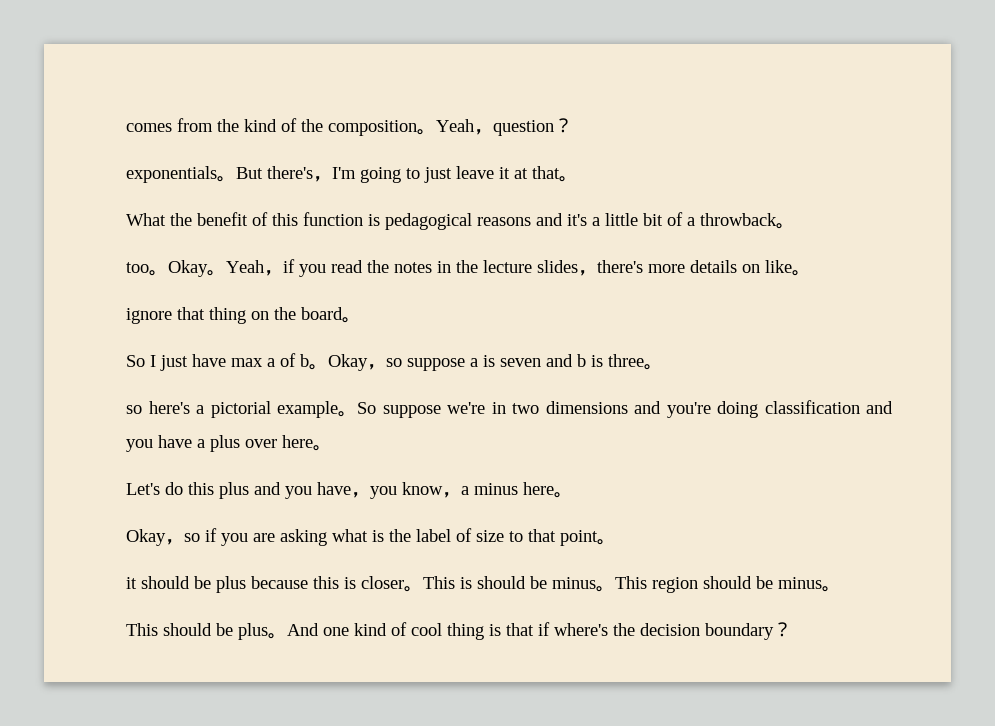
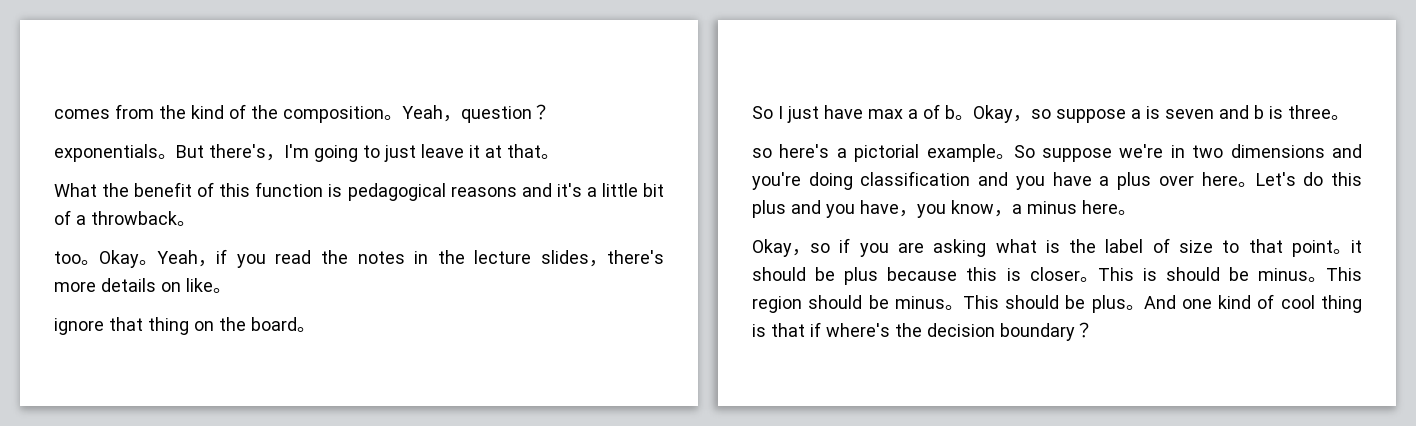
- So suppose we're in two dimensions and you're doing classification and you have a plus over here。
- Let's do this plus and you have，you know，a minus here。
+ So suppose we're in two dimensions and you're doing classification and you have a plus over here。Let's do this plus and you have，you know，a minus here。
- Okay，so if you are asking what is the label of size to that point。
- it should be plus because this is closer。
+ Okay，so if you are asking what is the label of size to that point。it should be plus because this is closer。
- This region should be minus。
- This should be plus。
+ This region should be minus。This should be plus。

